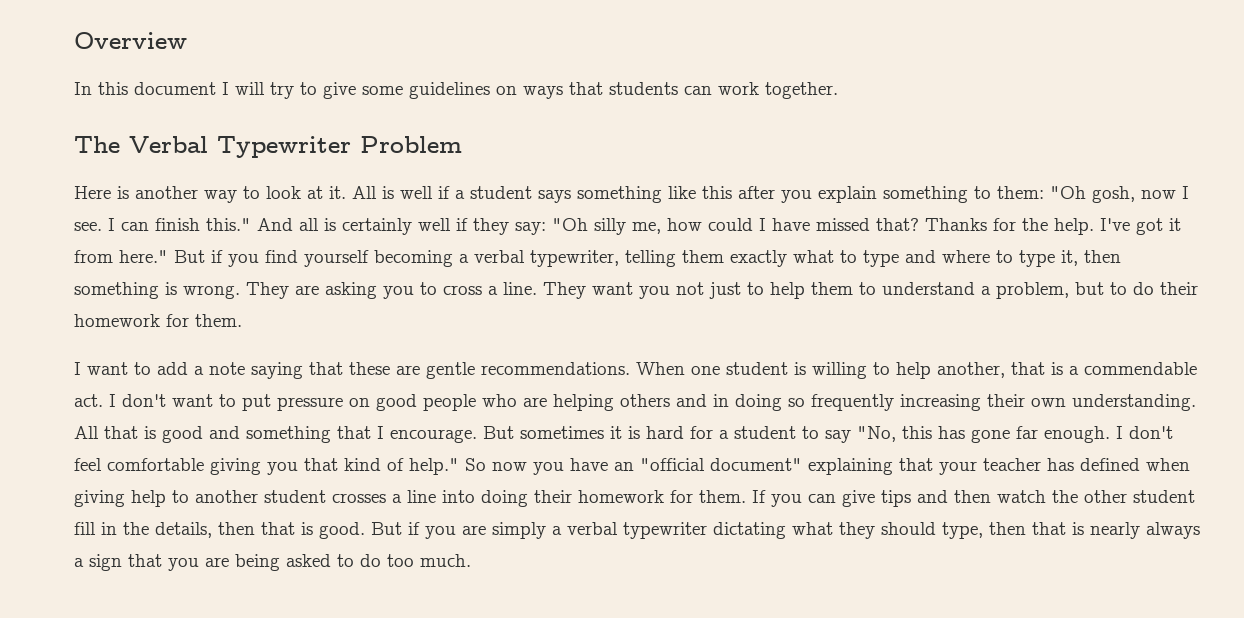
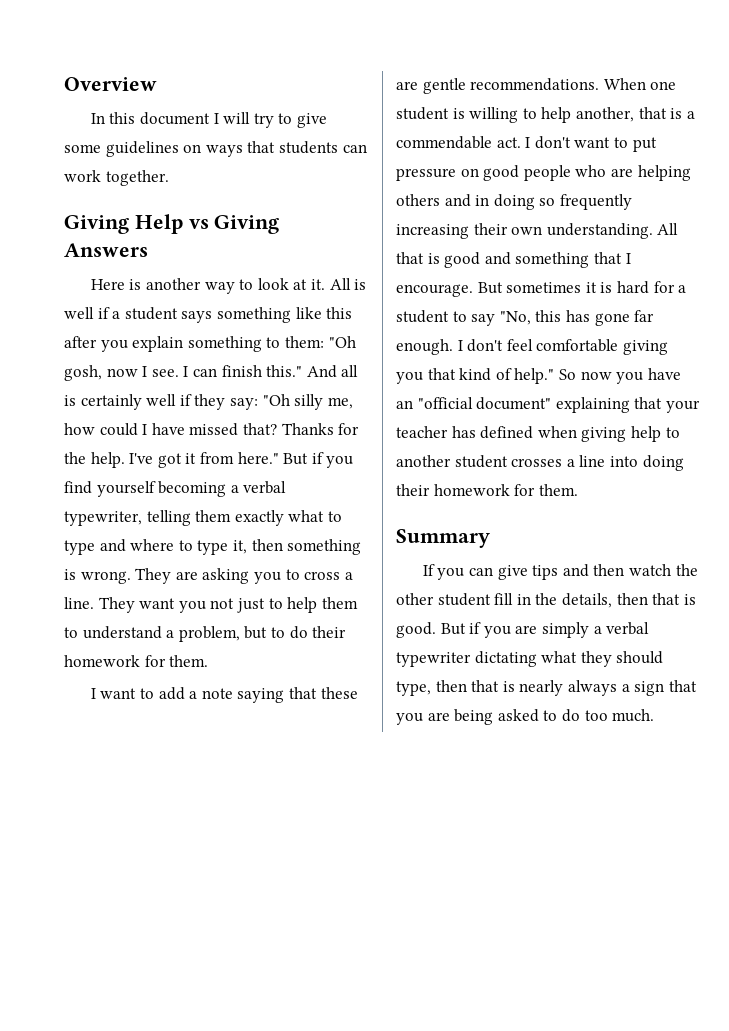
- The Verbal Typewriter Problem
+ Giving Help vs Giving Answers
- So now you have an "official document" explaining that your teacher has defined when giving help to another student crosses a line into doing their homework for them. If you can give tips and then watch the other student fill in the details, then that is good.
+ So now you have an "official document" explaining that your teacher has defined when giving help to another student crosses a line into doing their homework for them.
+ Summary
+ If you can give tips and then watch the other student fill in the details, then that is good.

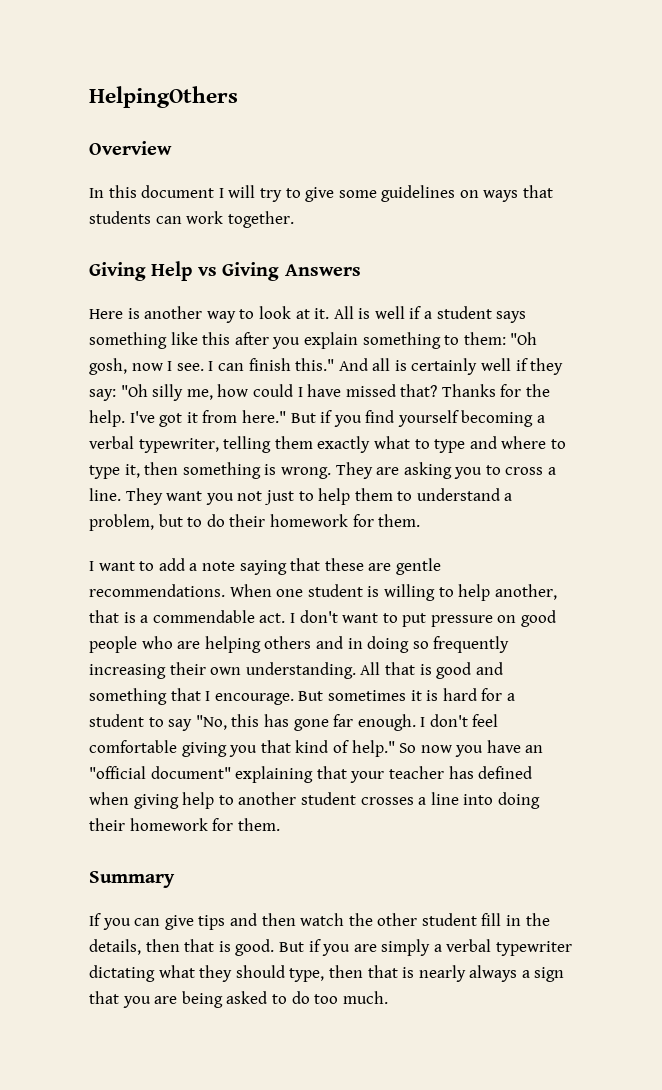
+ HelpingOthers

